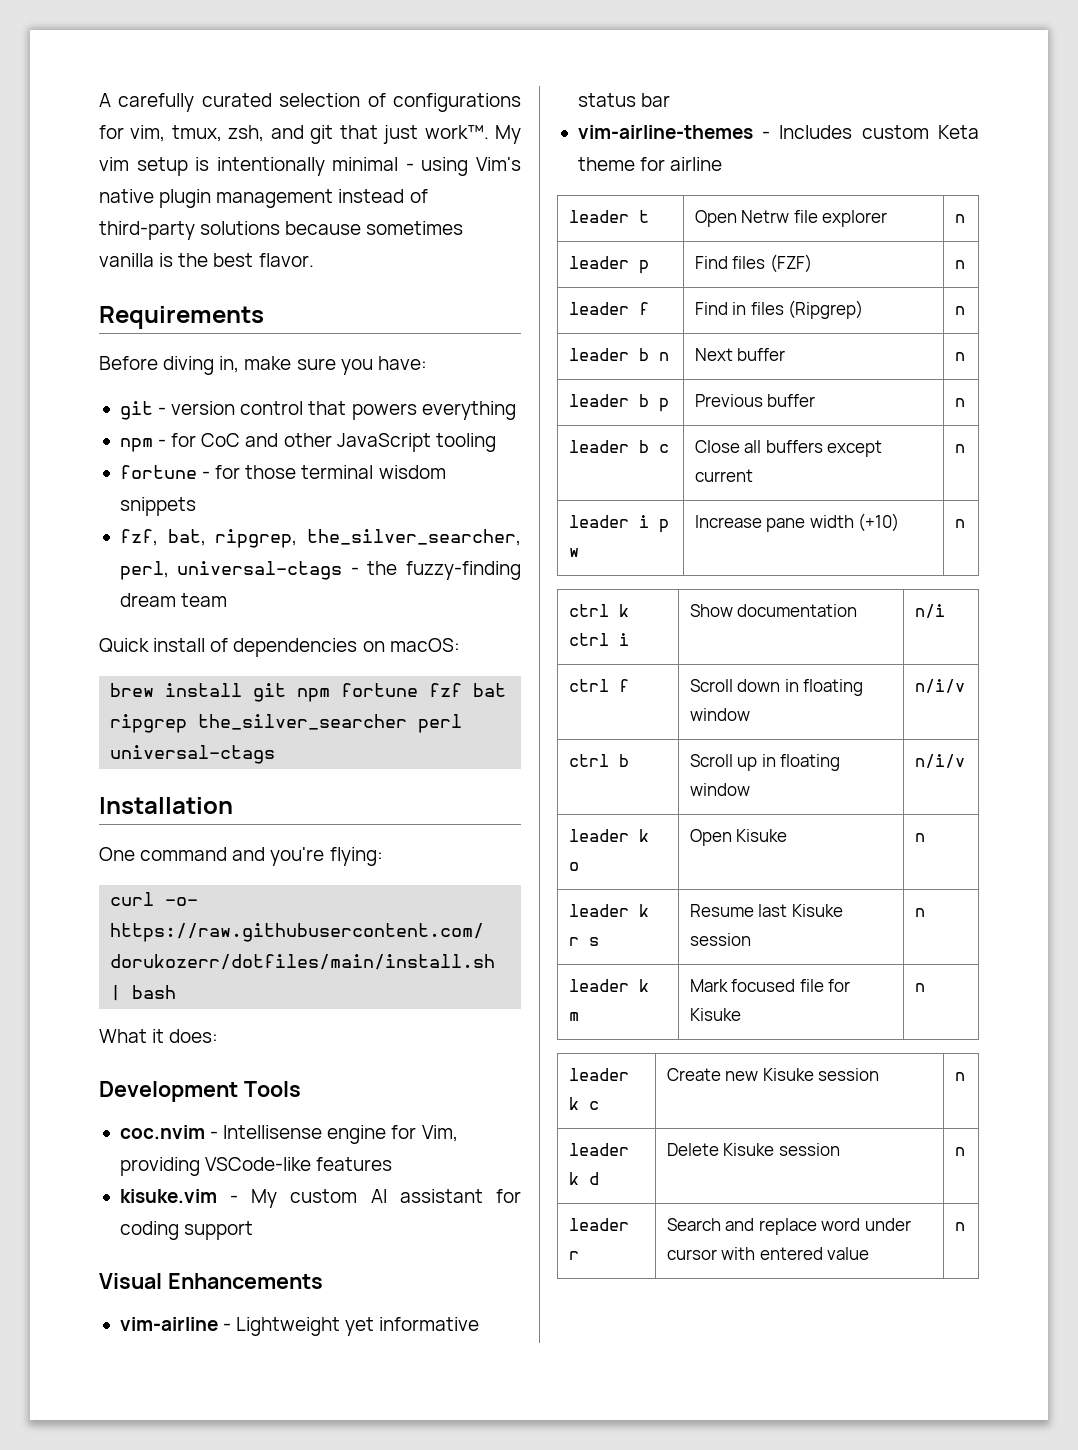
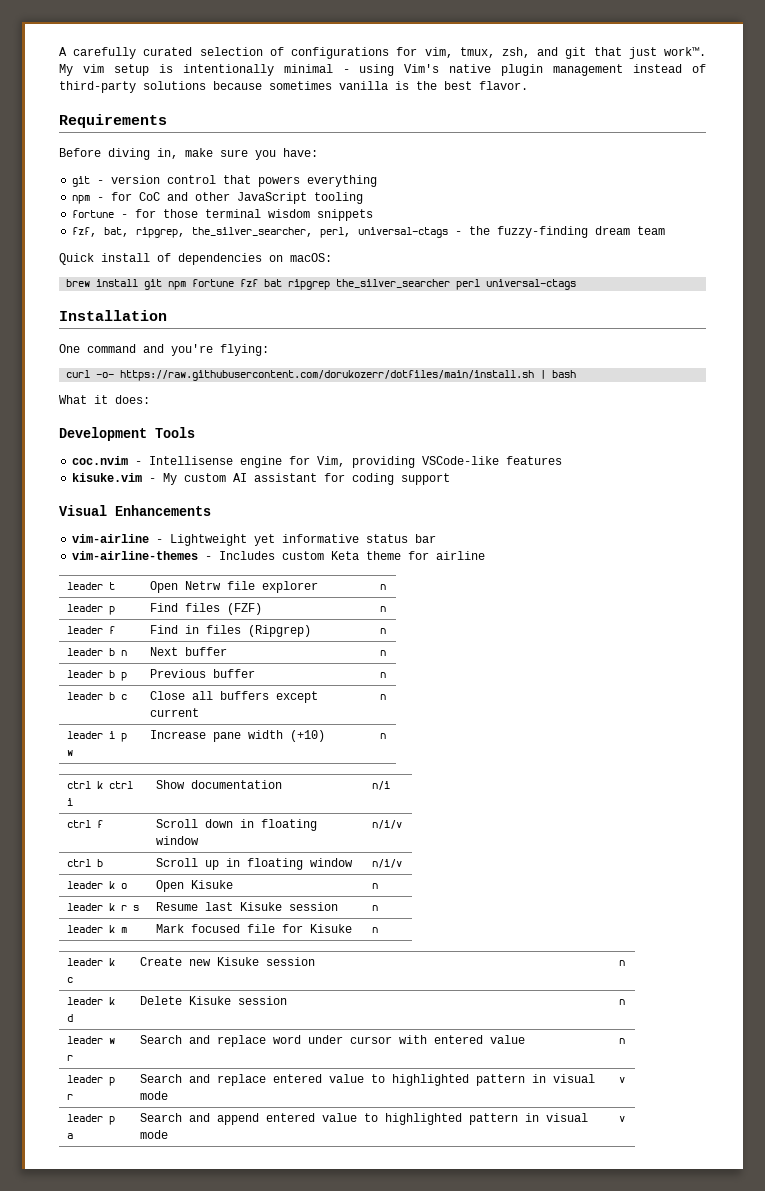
- leader r | Search and replace word under cursor with entered value | n
+ leader w r | Search and replace word under cursor with entered value | n
+ leader p r | Search and replace entered value to highlighted pattern in visual mode | v
+ leader p a | Search and append entered value to highlighted pattern in visual mode | v

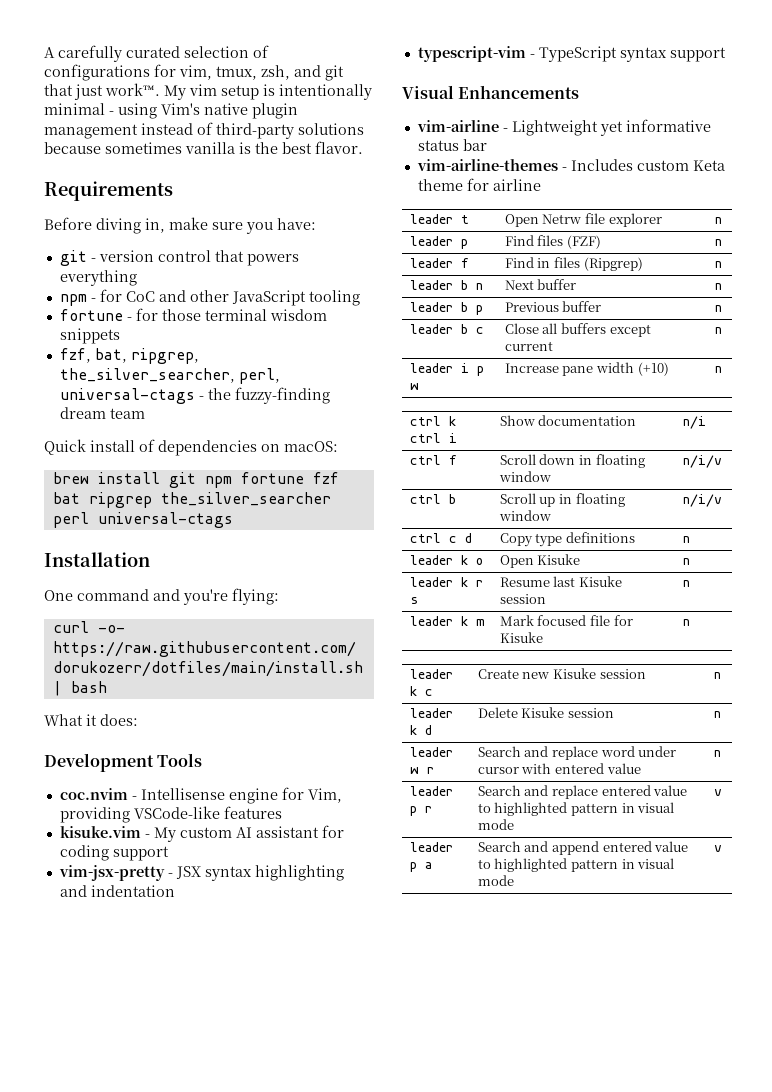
+ vim-jsx-pretty - JSX syntax highlighting and indentation
+ typescript-vim - TypeScript syntax support
+ ctrl c d | Copy type definitions | n

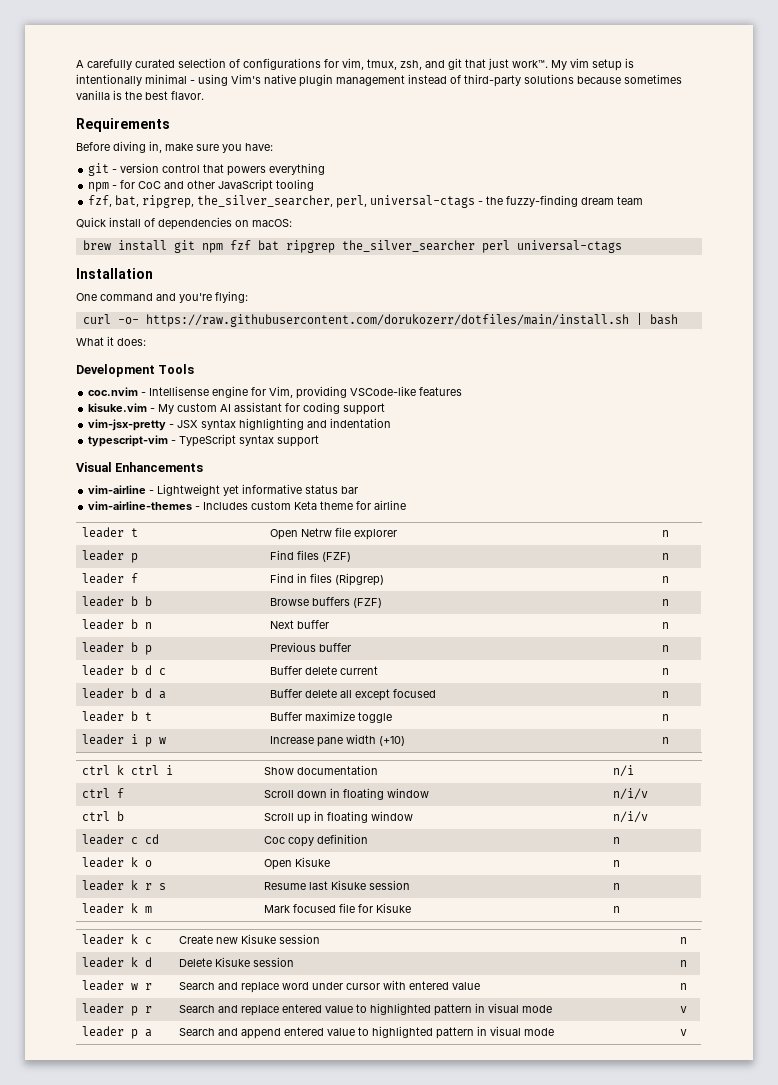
- fortune - for those terminal wisdom snippets
- brew install git npm fortune fzf bat ripgrep the_silver_searcher perl universal-ctags
+ brew install git npm fzf bat ripgrep the_silver_searcher perl universal-ctags
+ leader b b | Browse buffers (FZF) | n
- leader b c | Close all buffers except current | n
+ leader b d c | Buffer delete current | n
+ leader b d a | Buffer delete all except focused | n
+ leader b t | Buffer maximize toggle | n
- ctrl c d | Copy type definitions | n
+ leader c cd | Coc copy definition | n

